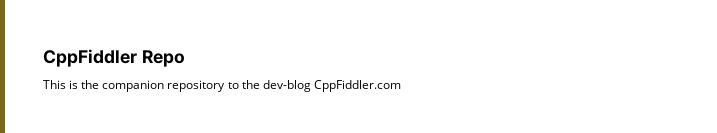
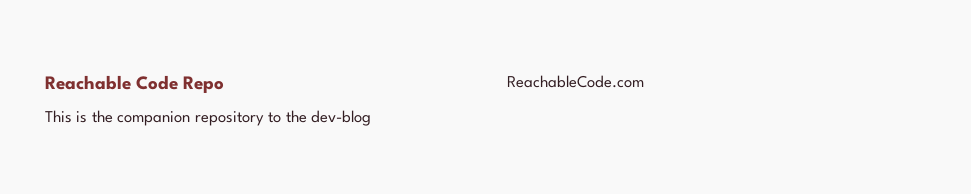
- CppFiddler Repo
+ Reachable Code Repo
- This is the companion repository to the dev-blog CppFiddler.com
+ This is the companion repository to the dev-blog ReachableCode.com

